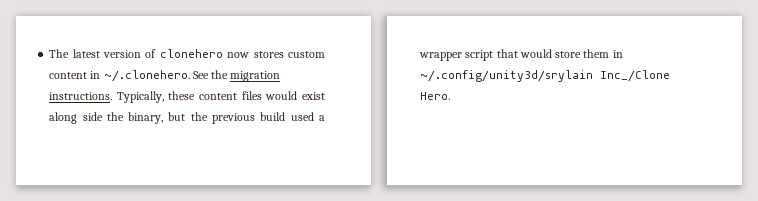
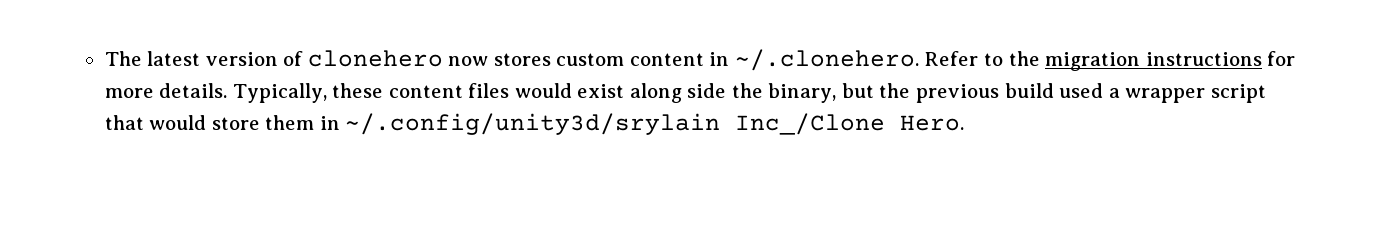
- The latest version of clonehero now stores custom content in ~/.clonehero. See the migration instructions.
+ The latest version of clonehero now stores custom content in ~/.clonehero. Refer to the migration instructions for more details.

